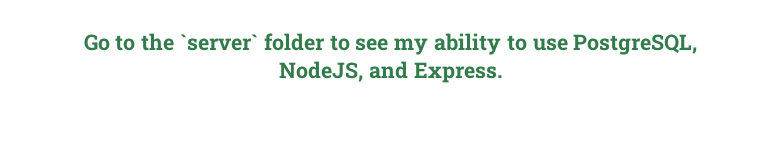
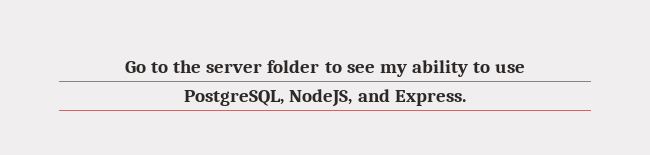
- Go to the `server` folder to see my ability to use PostgreSQL, NodeJS, and Express.
+ Go to the server folder to see my ability to use
+ PostgreSQL, NodeJS, and Express.

